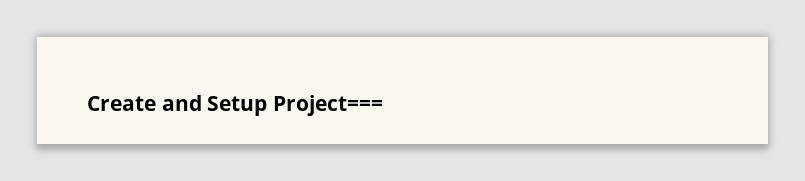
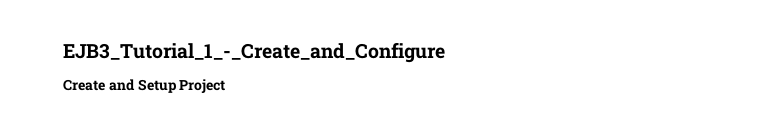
+ EJB3_Tutorial_1_-_Create_and_Configure
- Create and Setup Project===
+ Create and Setup Project

